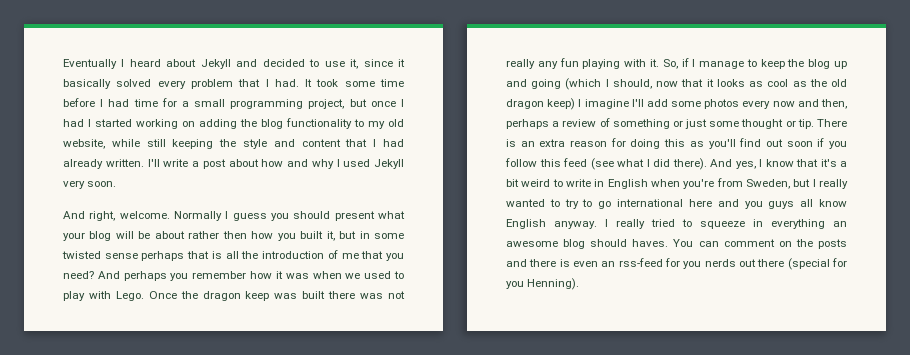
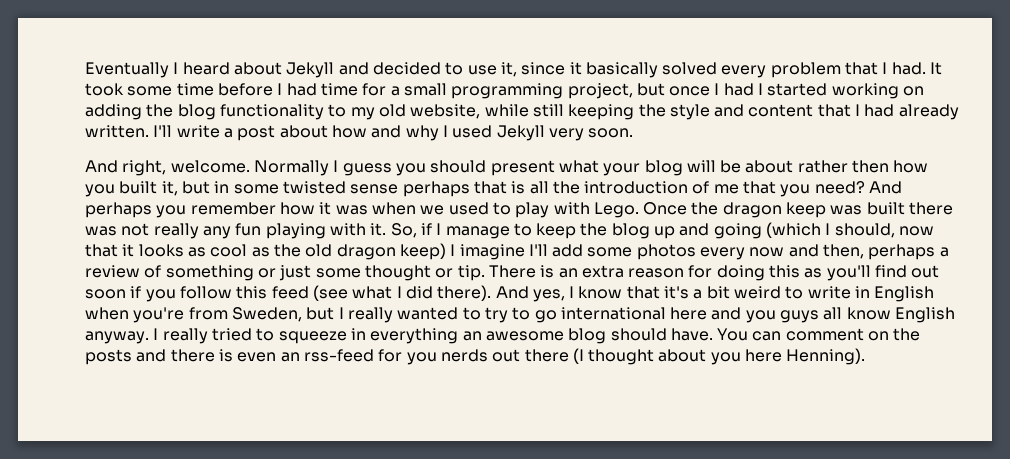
- I really tried to squeeze in everything an awesome blog should haves.
+ I really tried to squeeze in everything an awesome blog should have.
- You can comment on the posts and there is even an rss-feed for you nerds out there (special for you Henning).
+ You can comment on the posts and there is even an rss-feed for you nerds out there (I thought about you here Henning).

